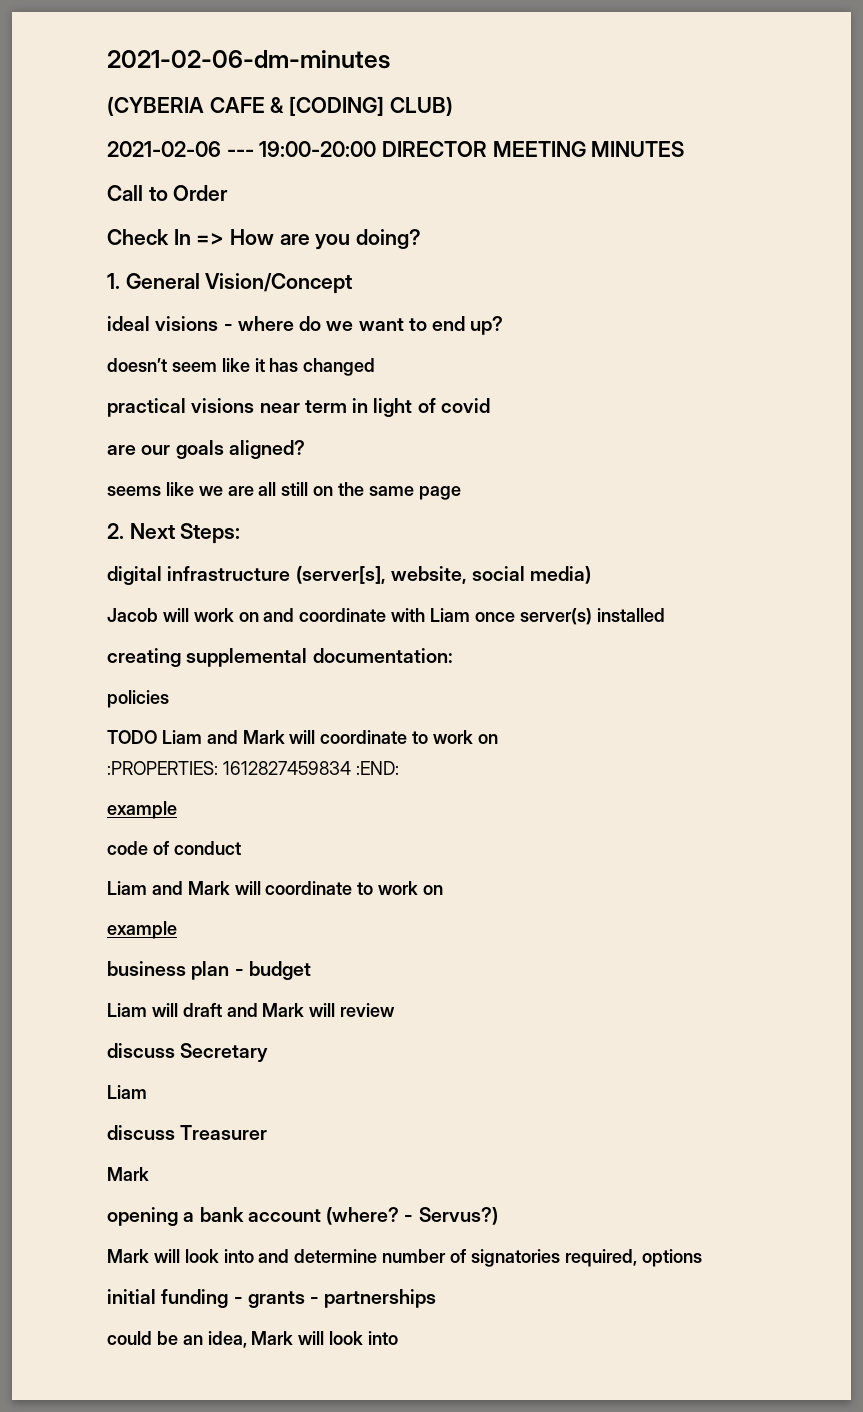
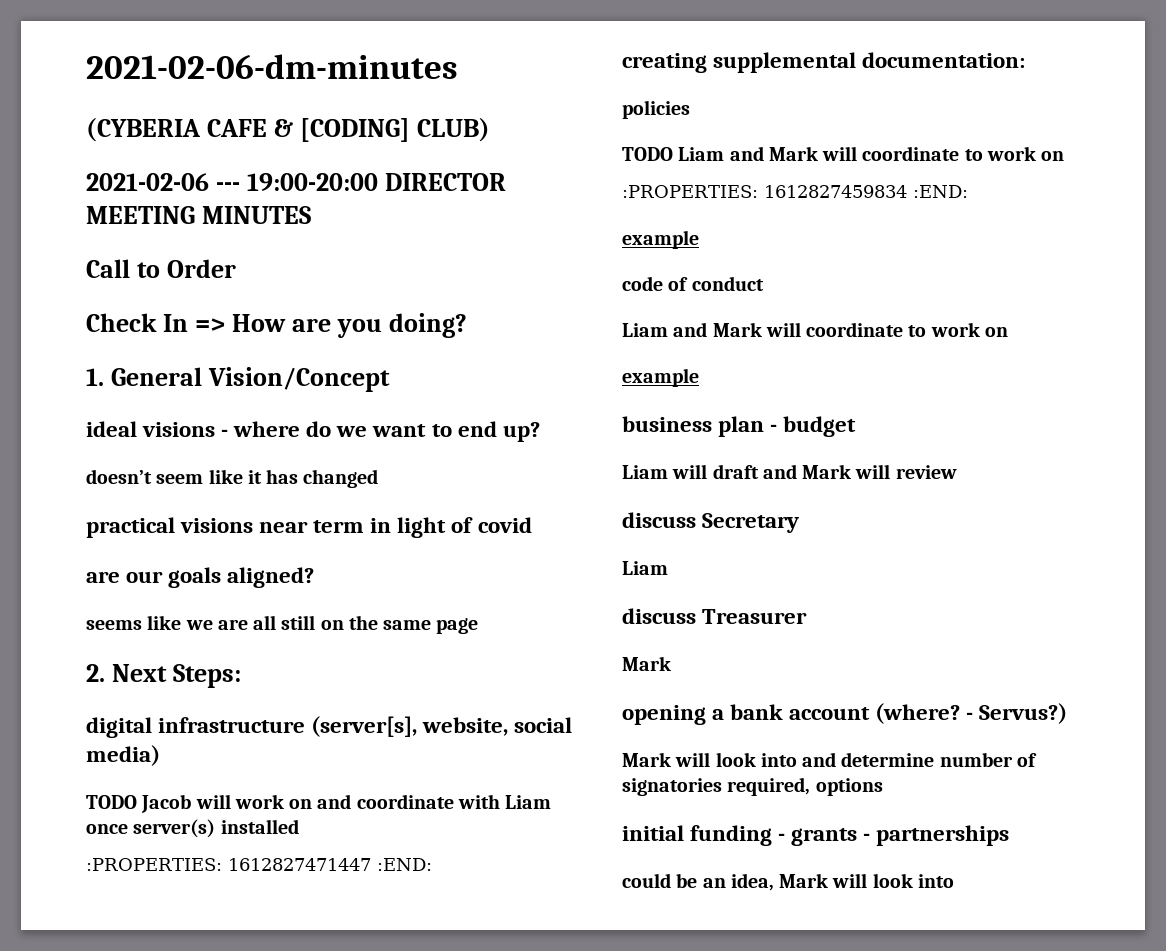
- Jacob will work on and coordinate with Liam once server(s) installed
+ TODO Jacob will work on and coordinate with Liam once server(s) installed
+ :PROPERTIES: 1612827471447 :END:

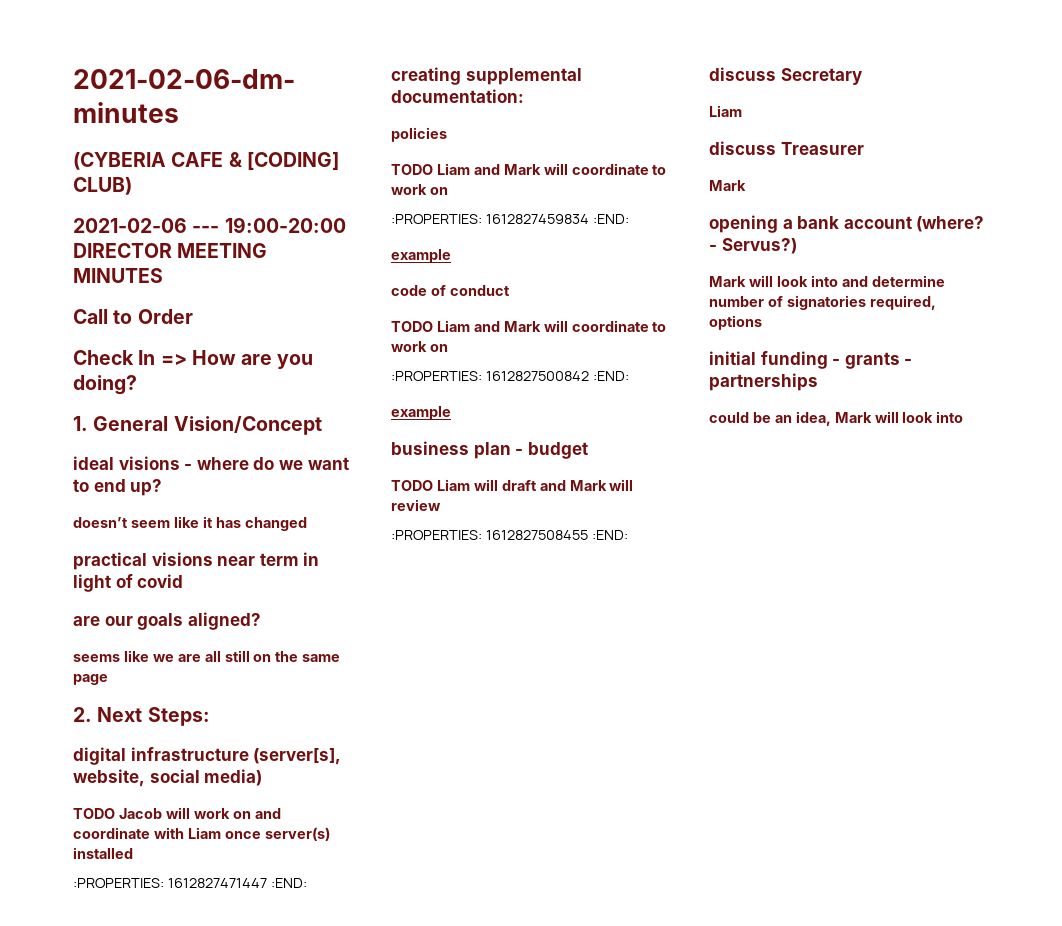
  code of conduct
- Liam and Mark will coordinate to work on
+ TODO Liam and Mark will coordinate to work on
+ :PROPERTIES: 1612827500842 :END:
- Liam will draft and Mark will review
+ TODO Liam will draft and Mark will review
+ :PROPERTIES: 1612827508455 :END:

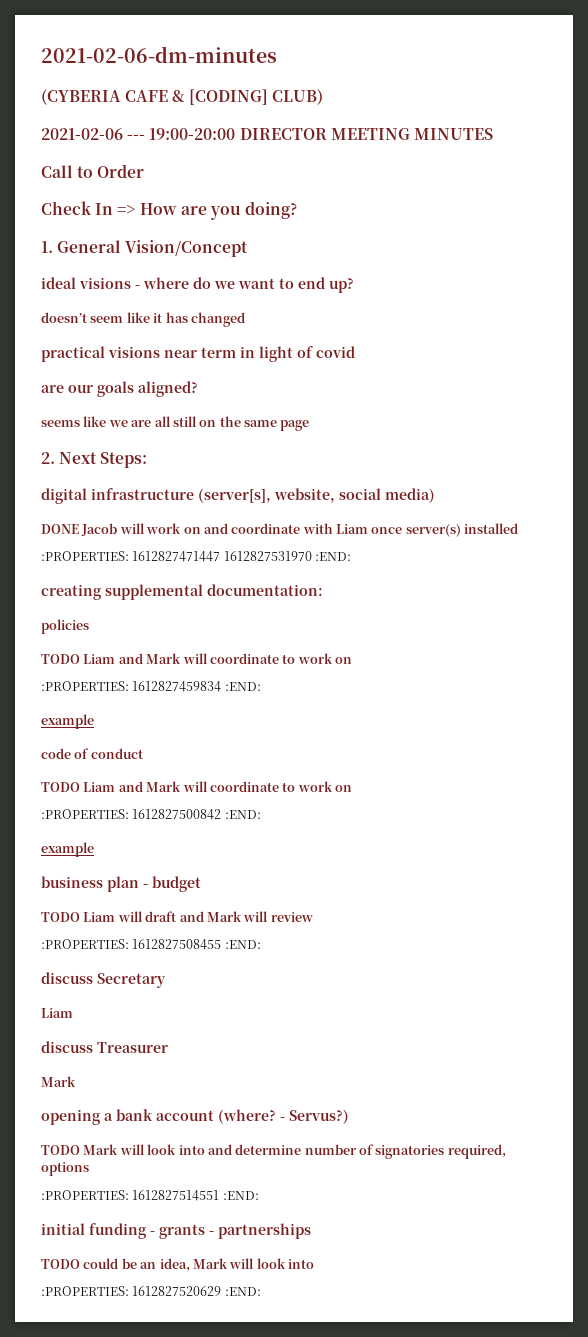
- TODO Jacob will work on and coordinate with Liam once server(s) installed
+ DONE Jacob will work on and coordinate with Liam once server(s) installed
- :PROPERTIES: 1612827471447 :END:
+ :PROPERTIES: 1612827471447 1612827531970 :END:
- Mark will look into and determine number of signatories required, options
+ TODO Mark will look into and determine number of signatories required, options
+ :PROPERTIES: 1612827514551 :END:
- could be an idea, Mark will look into
+ TODO could be an idea, Mark will look into
+ :PROPERTIES: 1612827520629 :END:

